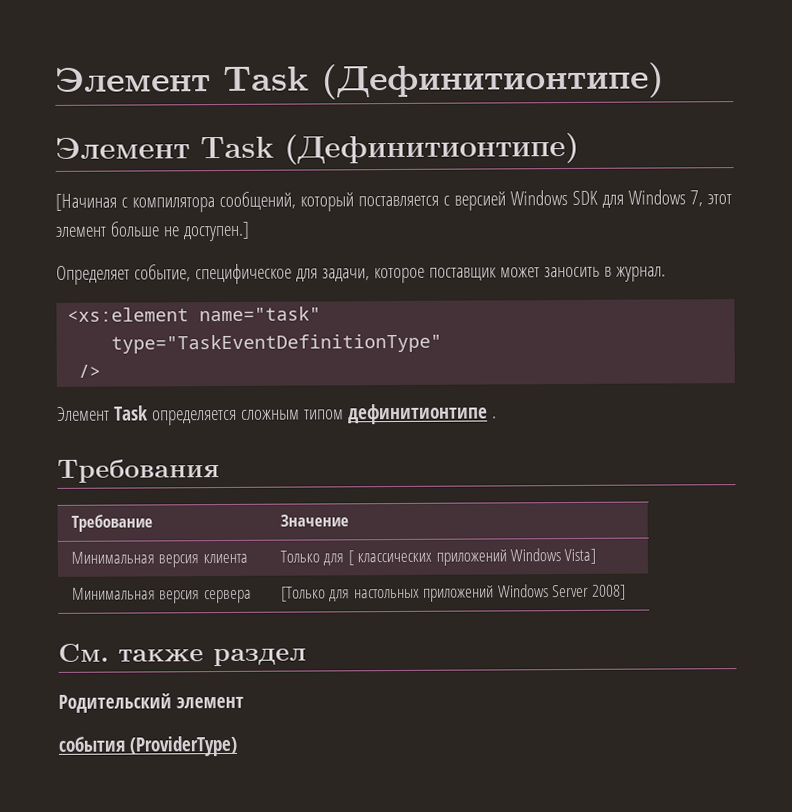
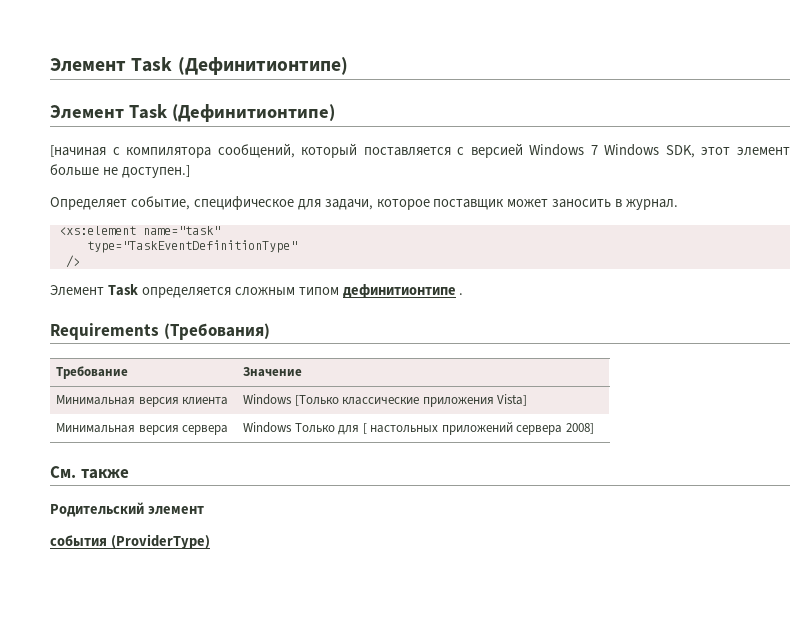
- [Начиная с компилятора сообщений, который поставляется с версией Windows SDK для Windows 7, этот элемент больше не доступен.]
+ [начиная с компилятора сообщений, который поставляется с версией Windows 7 Windows SDK, этот элемент больше не доступен.]
- Требования
+ Requirements (Требования)
- Минимальная версия клиента | Только для [ классических приложений Windows Vista]
- Минимальная версия сервера | [Только для настольных приложений Windows Server 2008]
+ Минимальная версия клиента | Windows [Только классические приложения Vista]
+ Минимальная версия сервера | Windows Только для [ настольных приложений сервера 2008]
- См. также раздел
+ См. также

